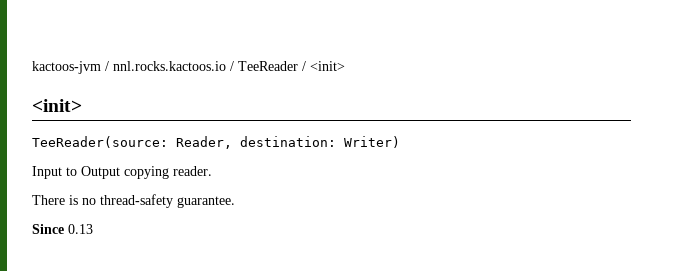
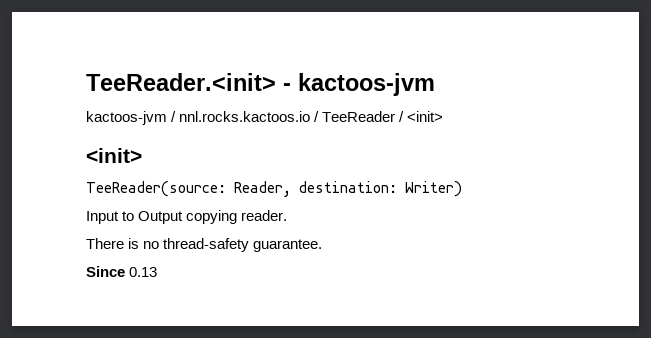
+ TeeReader.<init> - kactoos-jvm

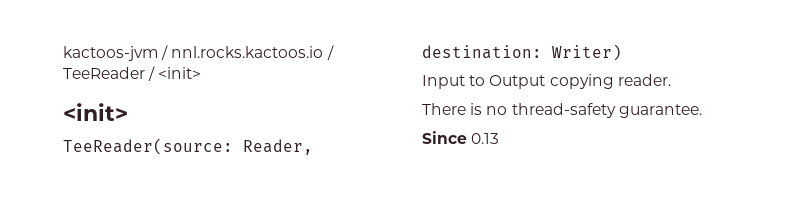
- TeeReader.<init> - kactoos-jvm

